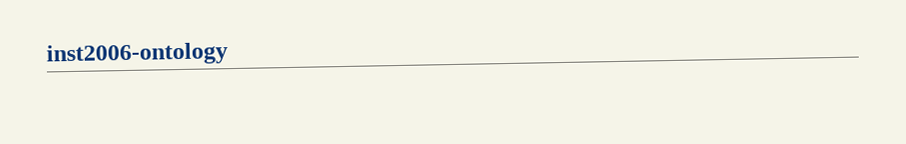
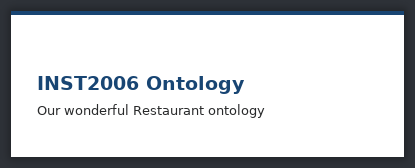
- inst2006-ontology
+ INST2006 Ontology
+ Our wonderful Restaurant ontology

